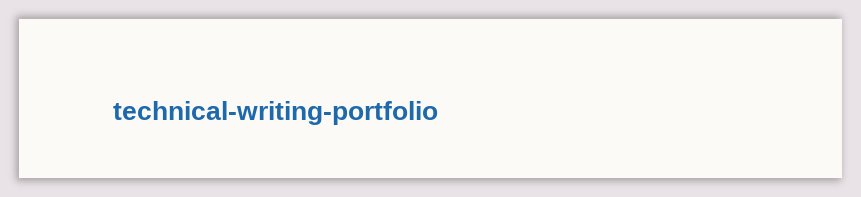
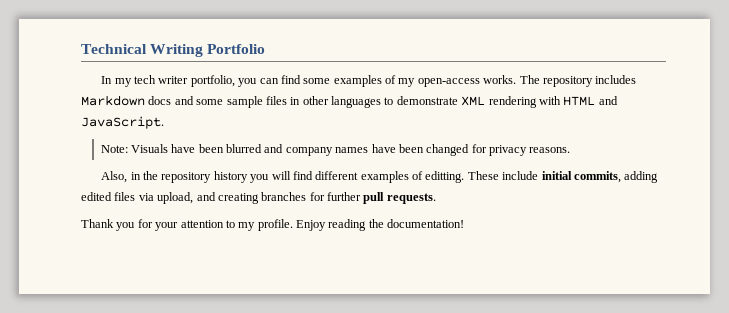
- technical-writing-portfolio
+ Technical Writing Portfolio
+ In my tech writer portfolio, you can find some examples of my open-access works. The repository includes Markdown docs and some sample files in other languages to demonstrate XML rendering with HTML and JavaScript.
+ Note: Visuals have been blurred and company names have been changed for privacy reasons.
+ Also, in the repository history you will find different examples of editting. These include initial commits, adding edited files via upload, and creating branches for further pull requests.
+ Thank you for your attention to my profile. Enjoy reading the documentation!

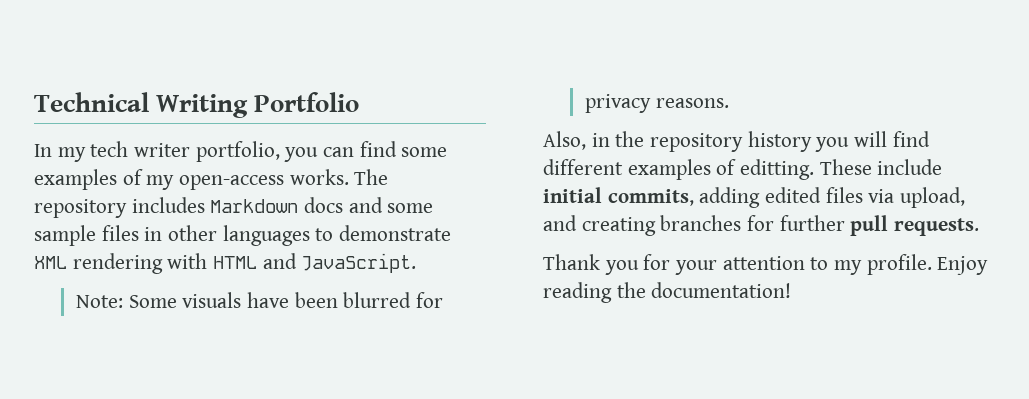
- Note: Visuals have been blurred and company names have been changed for privacy reasons.
+ Note: Some visuals have been blurred for privacy reasons.

